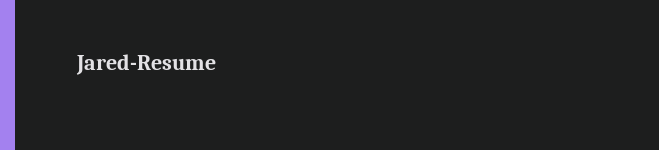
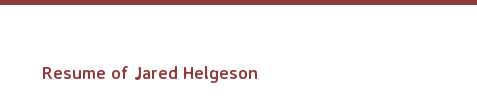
- Jared-Resume
+ Resume of Jared Helgeson

